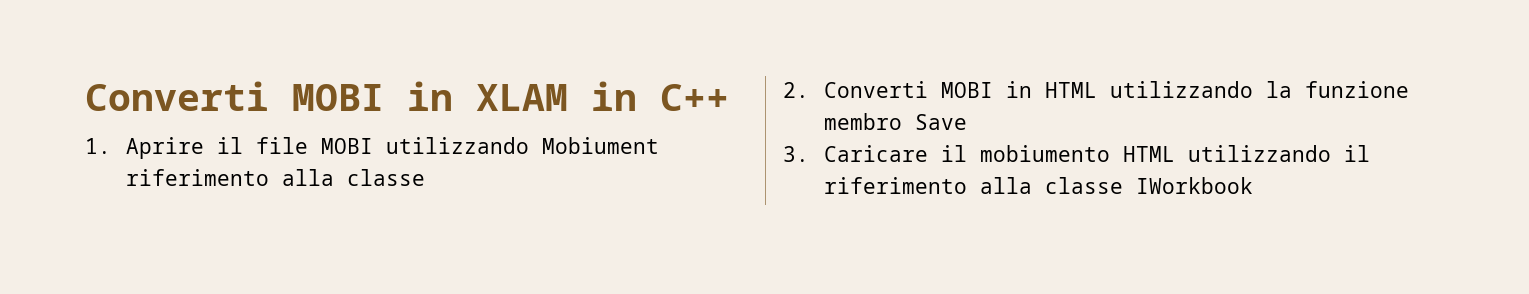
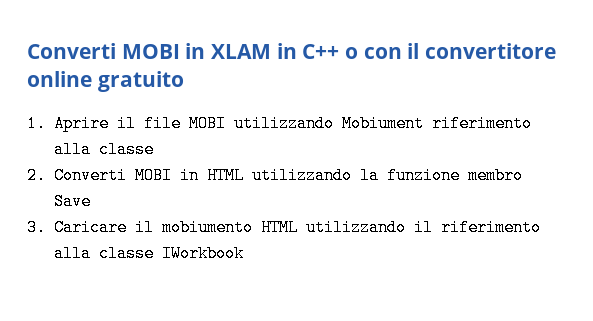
- Converti MOBI in XLAM in C++
+ Converti MOBI in XLAM in C++ o con il convertitore online gratuito

